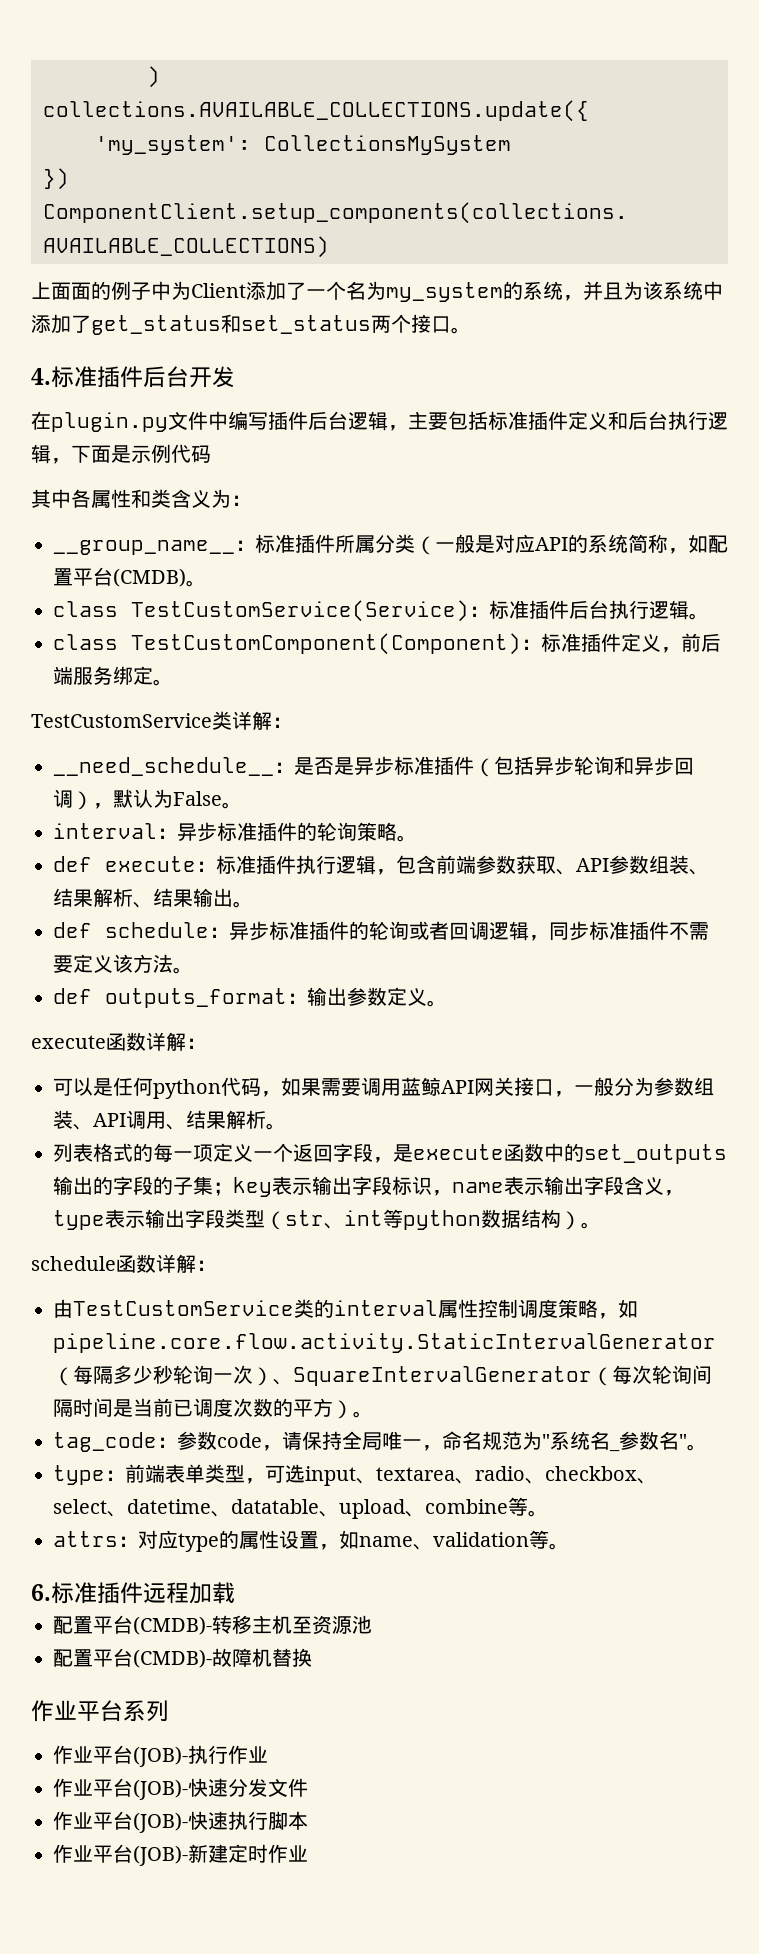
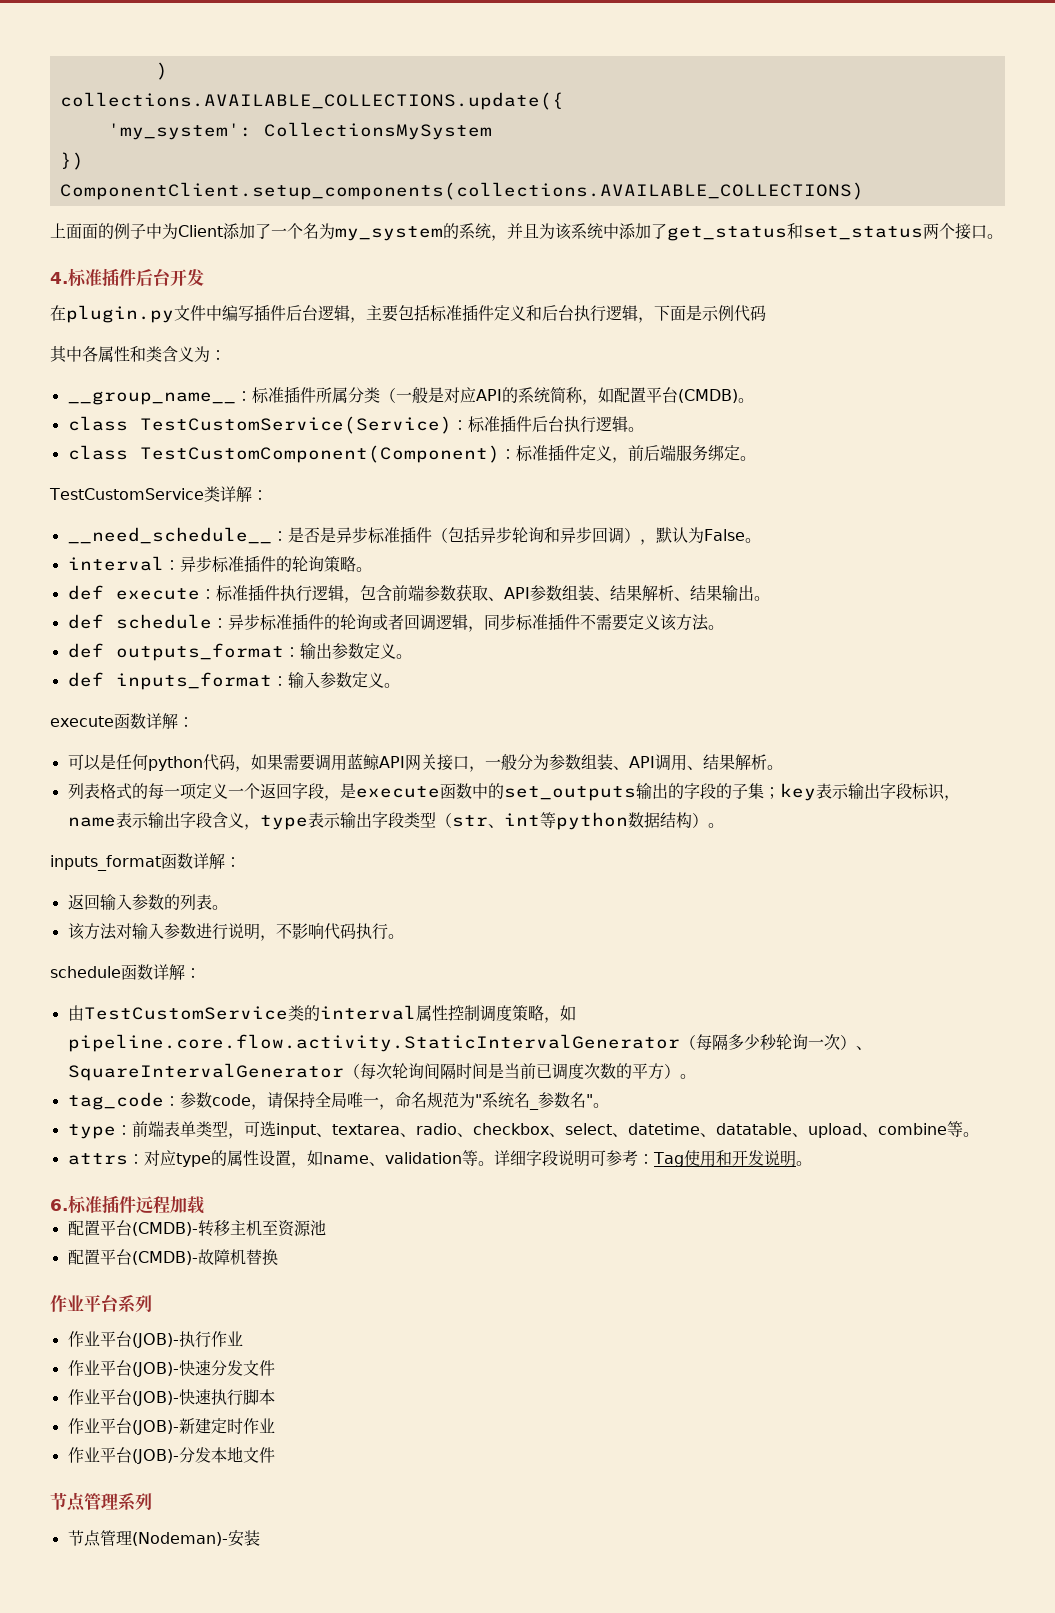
+ def inputs_format：输入参数定义。
+ inputs_format函数详解：
+ 返回输入参数的列表。
+ 该方法对输入参数进行说明，不影响代码执行。
+ 详细字段说明可参考：Tag使用和开发说明。
+ 作业平台(JOB)-分发本地文件
+ 节点管理系列
+ 节点管理(Nodeman)-安装

